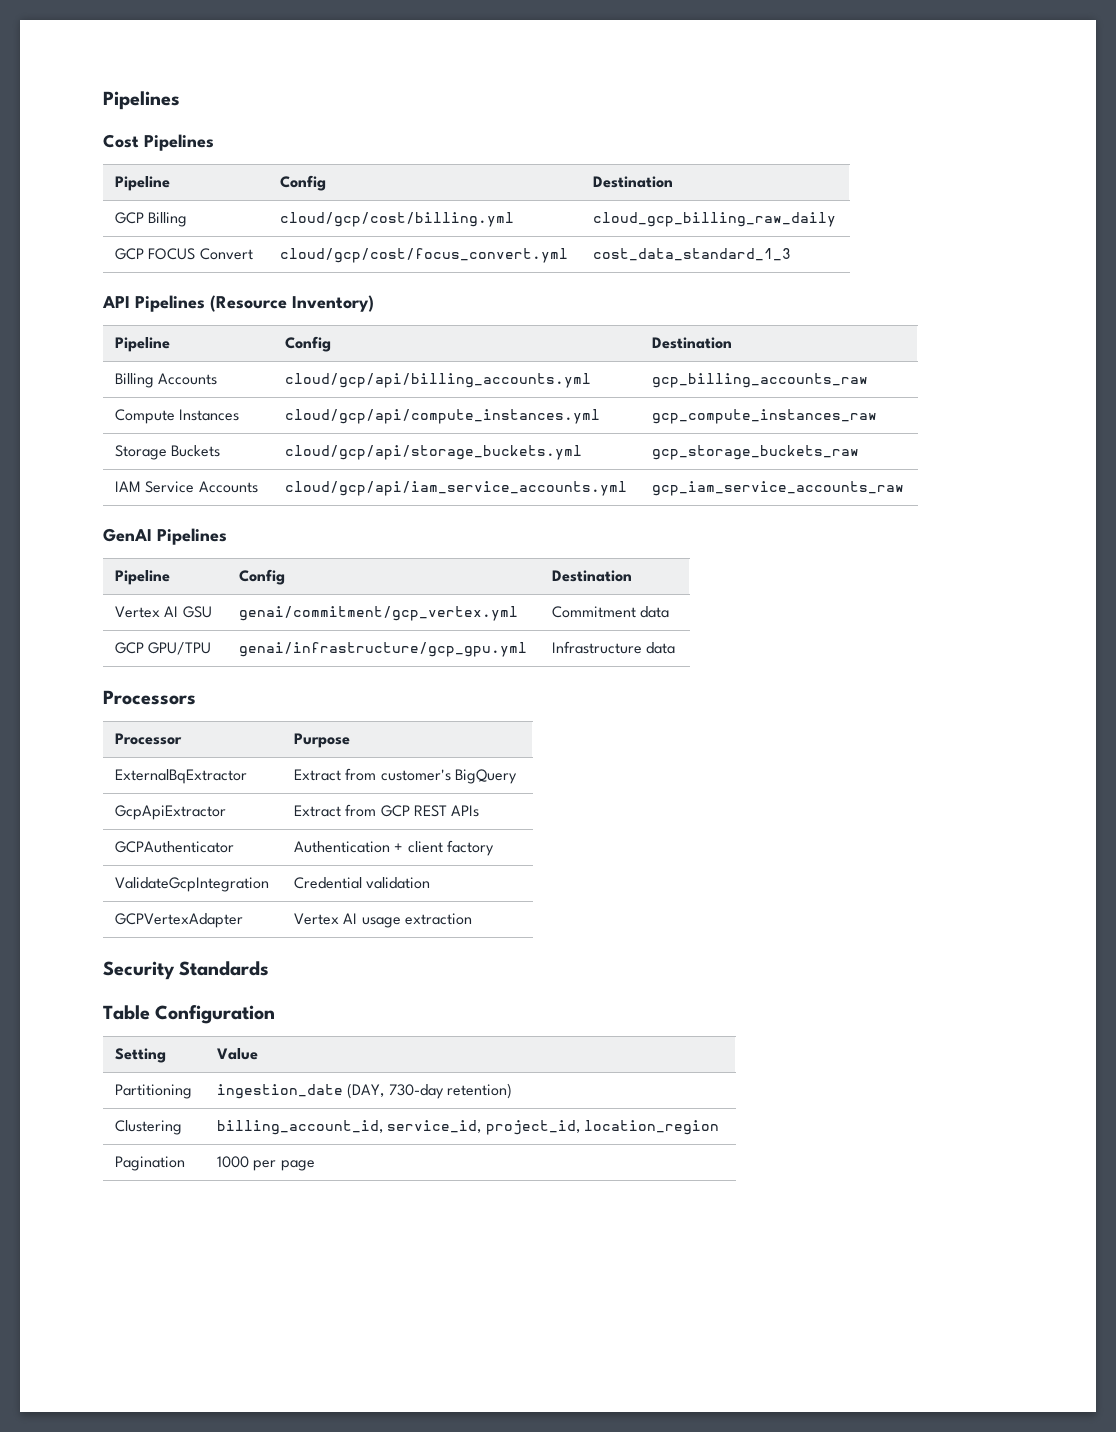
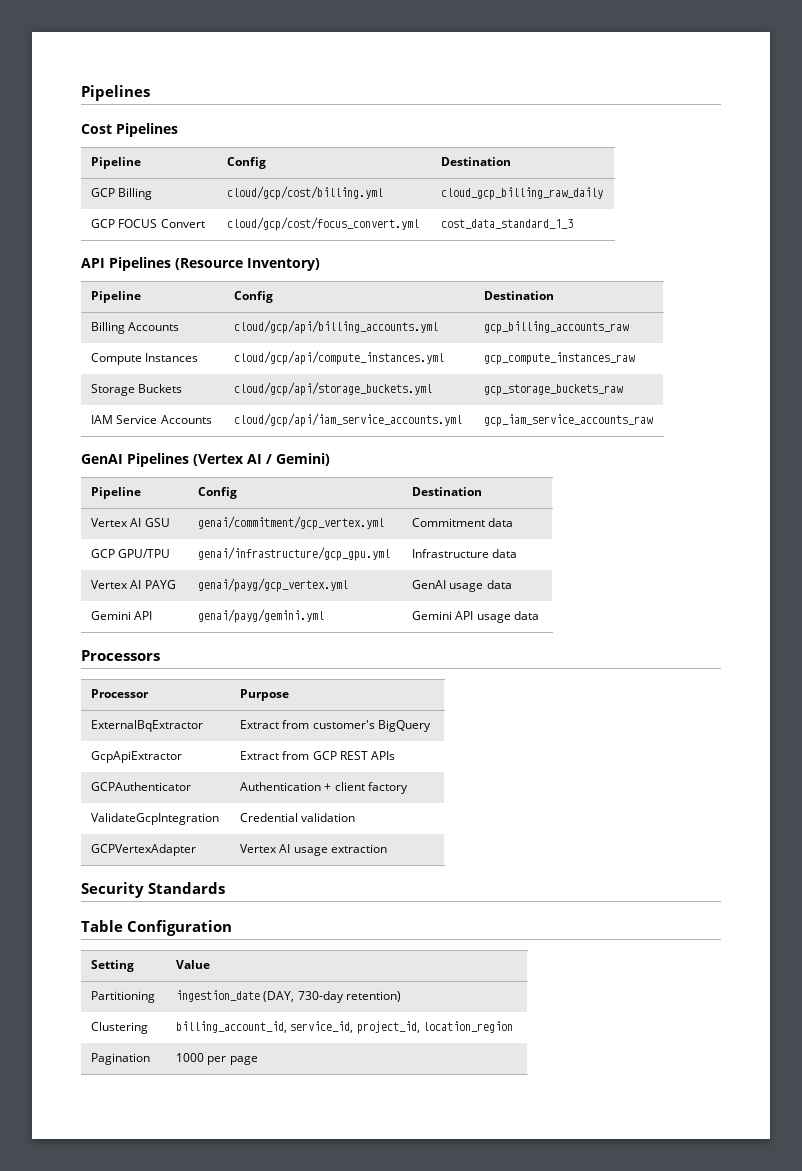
- GenAI Pipelines
+ GenAI Pipelines (Vertex AI / Gemini)
+ Vertex AI PAYG | genai/payg/gcp_vertex.yml | GenAI usage data
+ Gemini API | genai/payg/gemini.yml | Gemini API usage data

